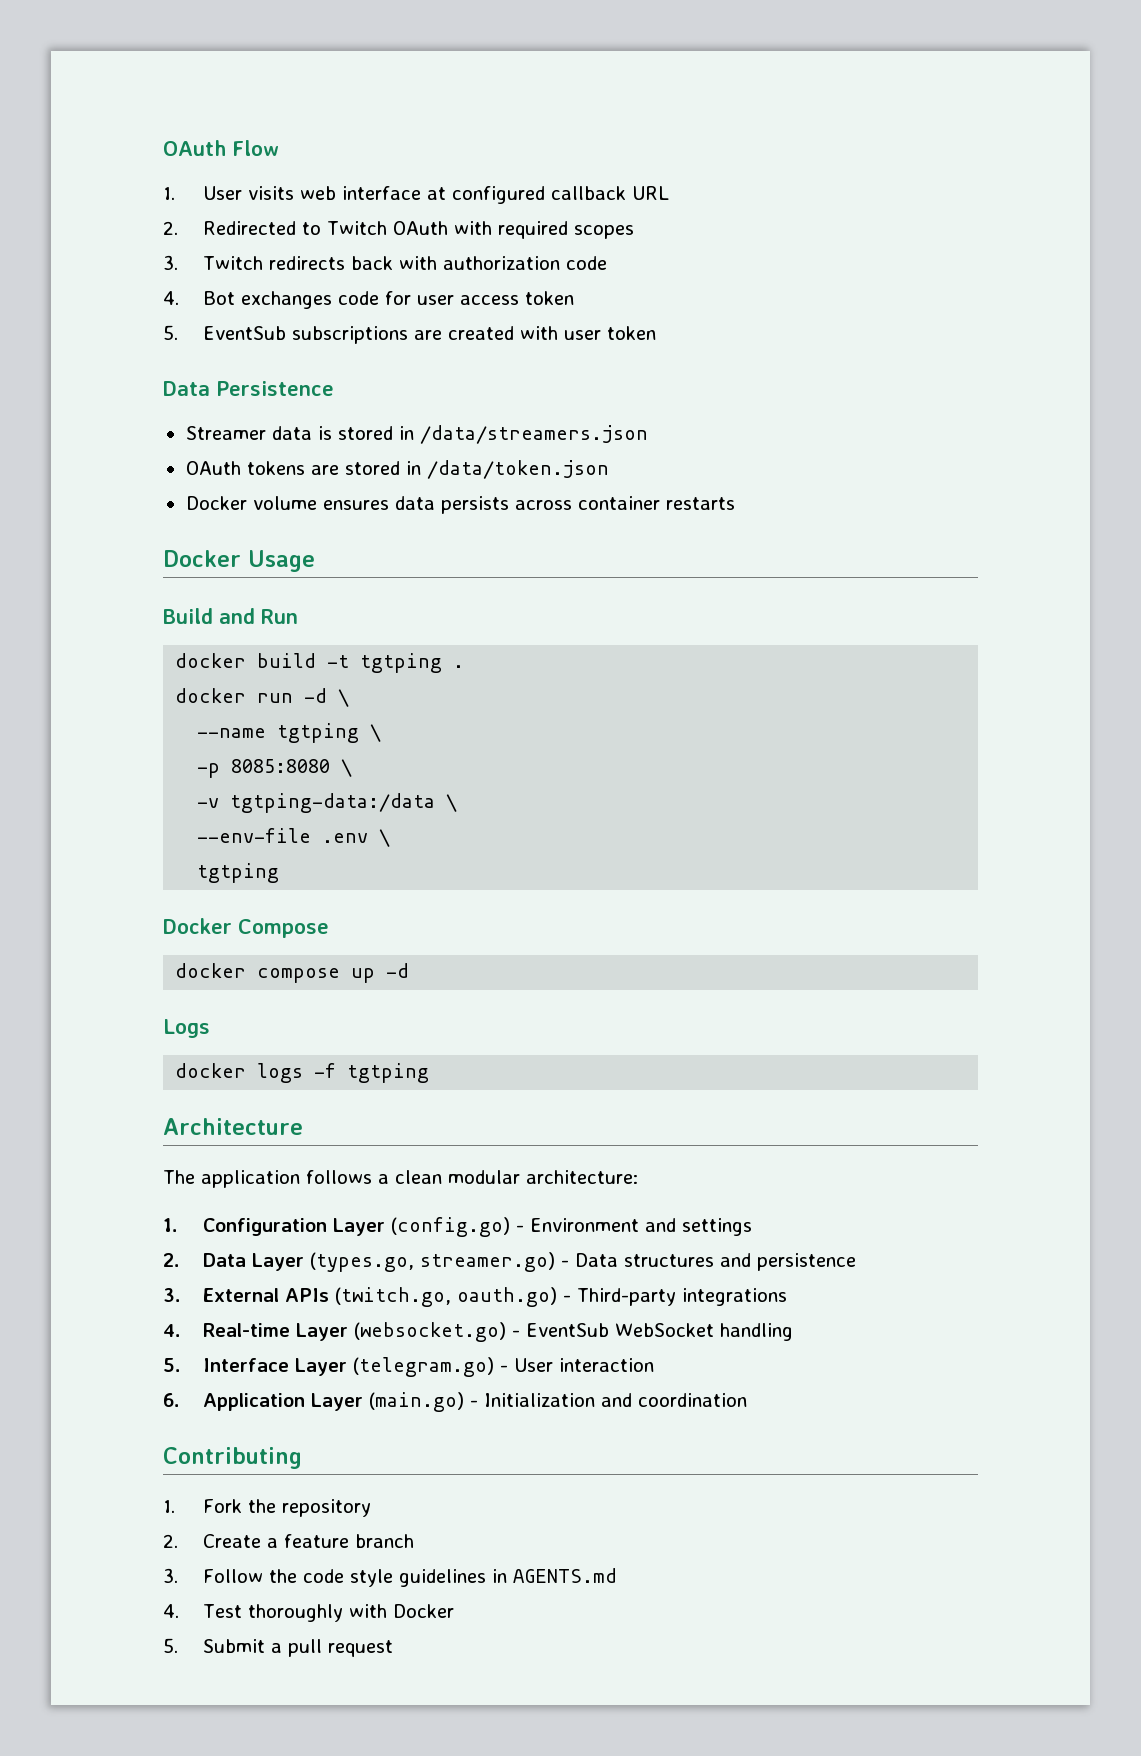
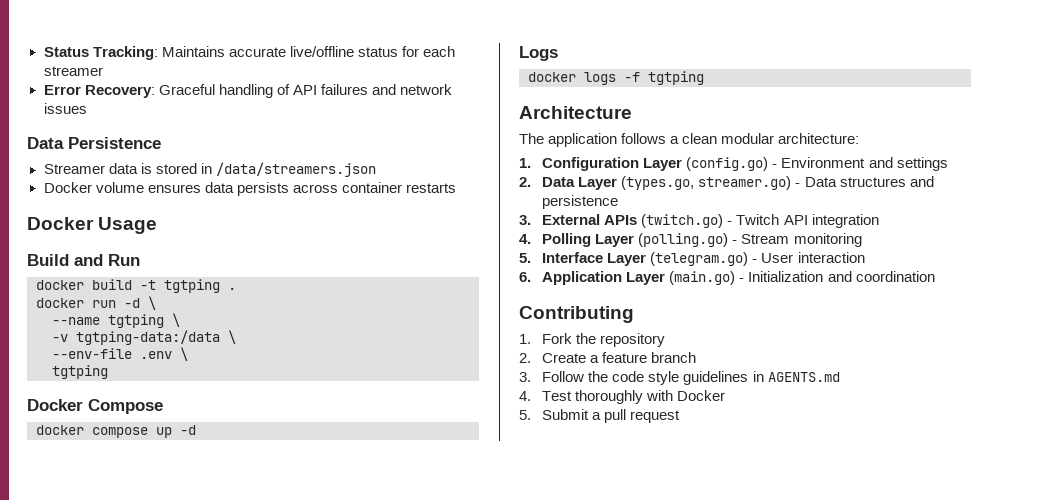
- OAuth Flow
- 1. User visits web interface at configured callback URL
- 2. Redirected to Twitch OAuth with required scopes
- 3. Twitch redirects back with authorization code
- 4. Bot exchanges code for user access token
- 5. EventSub subscriptions are created with user token
+ Status Tracking: Maintains accurate live/offline status for each streamer
+ Error Recovery: Graceful handling of API failures and network issues
- OAuth tokens are stored in /data/token.json
- -p 8085:8080 \
- 3. External APIs (twitch.go, oauth.go) - Third-party integrations
- 4. Real-time Layer (websocket.go) - EventSub WebSocket handling
+ 3. External APIs (twitch.go) - Twitch API integration
+ 4. Polling Layer (polling.go) - Stream monitoring

